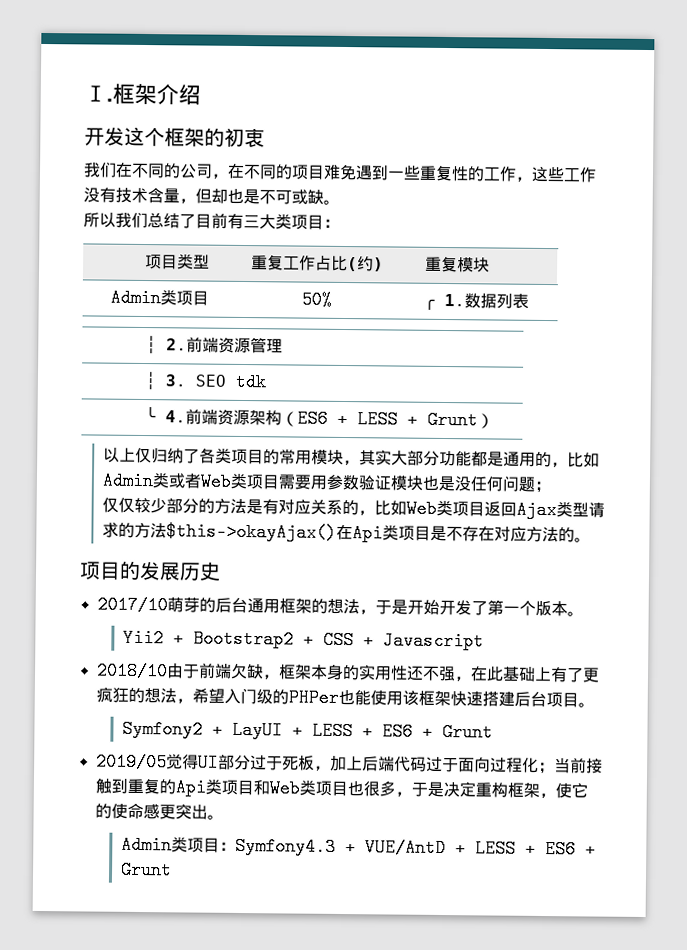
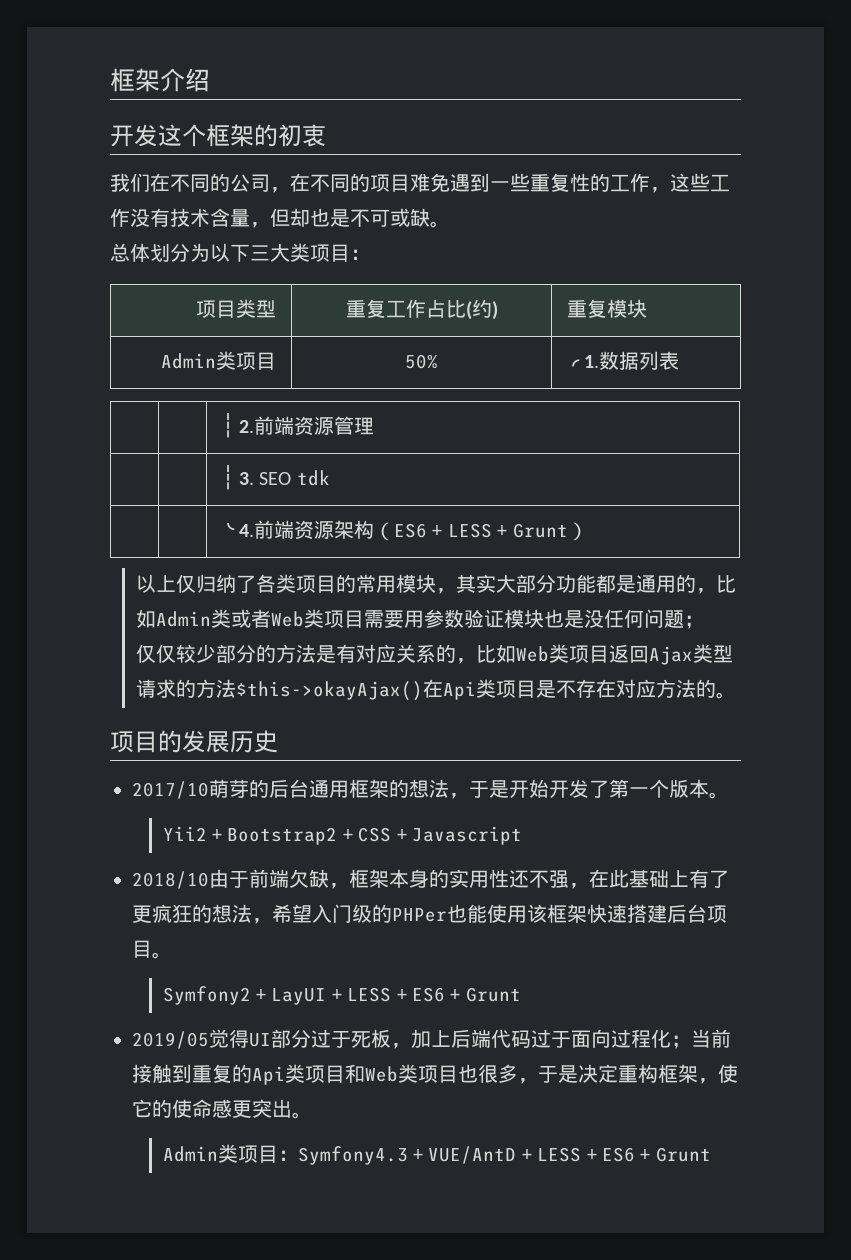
- Ⅰ.框架介绍
+ 框架介绍
- 所以我们总结了目前有三大类项目：
+ 总体划分为以下三大类项目：

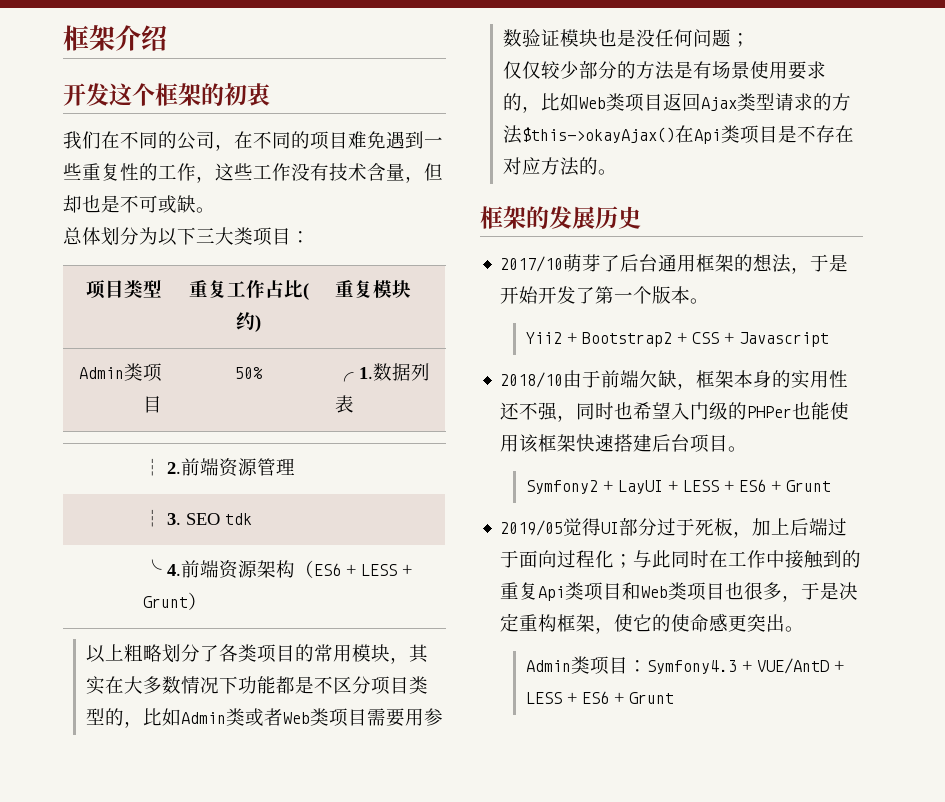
- 以上仅归纳了各类项目的常用模块，其实大部分功能都是通用的，比如Admin类或者Web类项目需要用参数验证模块也是没任何问题；
+ 以上粗略划分了各类项目的常用模块，其实在大多数情况下功能都是不区分项目类型的，比如Admin类或者Web类项目需要用参数验证模块也是没任何问题；
- 仅仅较少部分的方法是有对应关系的，比如Web类项目返回Ajax类型请求的方法$this->okayAjax()在Api类项目是不存在对应方法的。
+ 仅仅较少部分的方法是有场景使用要求的，比如Web类项目返回Ajax类型请求的方法$this->okayAjax()在Api类项目是不存在对应方法的。
- 项目的发展历史
+ 框架的发展历史
- 2017/10萌芽的后台通用框架的想法，于是开始开发了第一个版本。
+ 2017/10萌芽了后台通用框架的想法，于是开始开发了第一个版本。
- 2018/10由于前端欠缺，框架本身的实用性还不强，在此基础上有了更疯狂的想法，希望入门级的PHPer也能使用该框架快速搭建后台项目。
+ 2018/10由于前端欠缺，框架本身的实用性还不强，同时也希望入门级的PHPer也能使用该框架快速搭建后台项目。
- 2019/05觉得UI部分过于死板，加上后端代码过于面向过程化；当前接触到重复的Api类项目和Web类项目也很多，于是决定重构框架，使它的使命感更突出。
+ 2019/05觉得UI部分过于死板，加上后端过于面向过程化；与此同时在工作中接触到的重复Api类项目和Web类项目也很多，于是决定重构框架，使它的使命感更突出。

